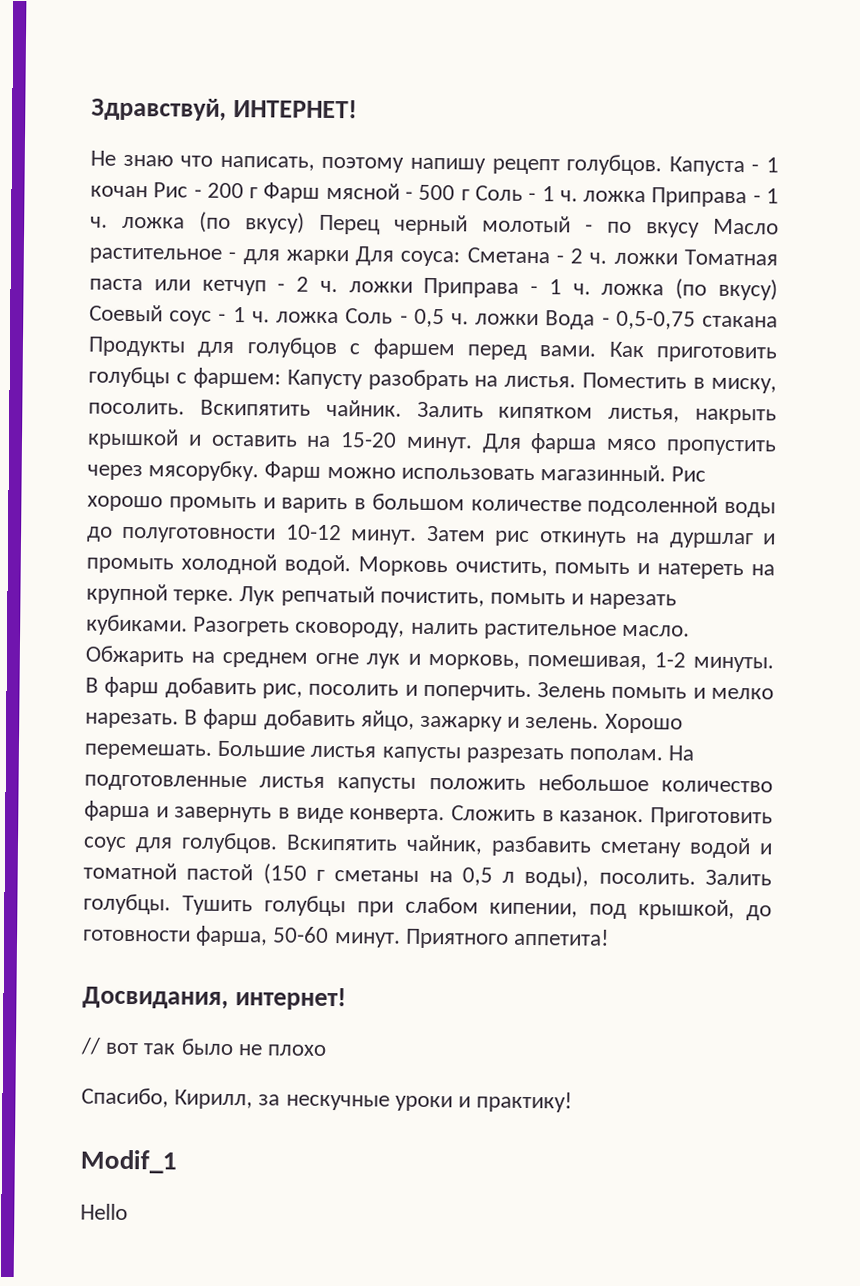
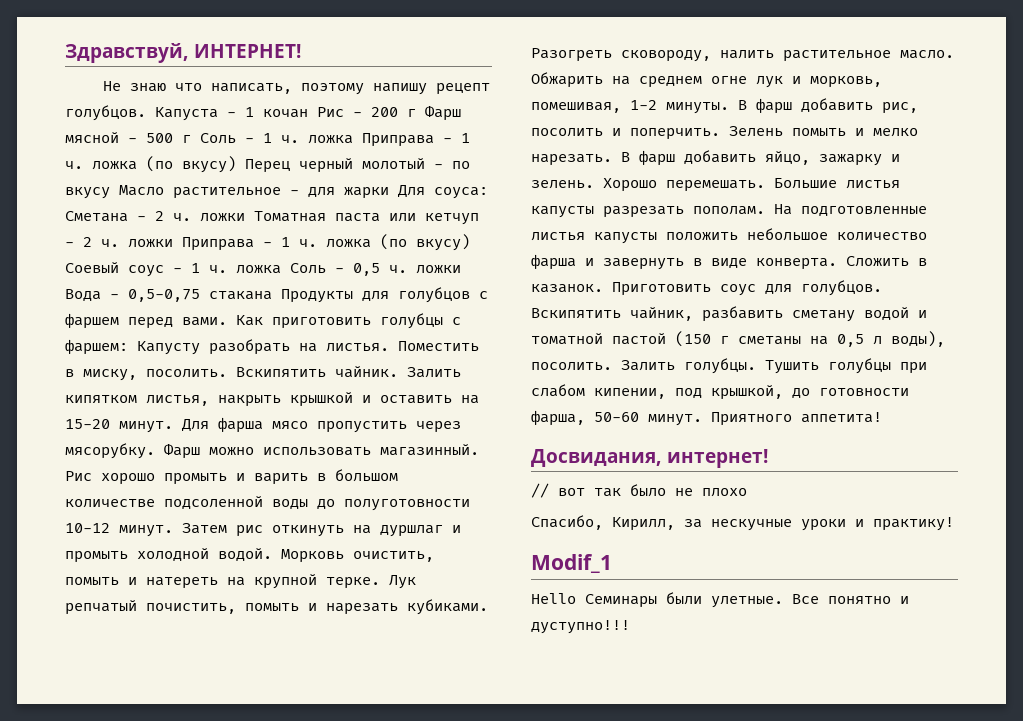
- Hello
+ Hello Семинары были улетные. Все понятно и дуступно!!!

